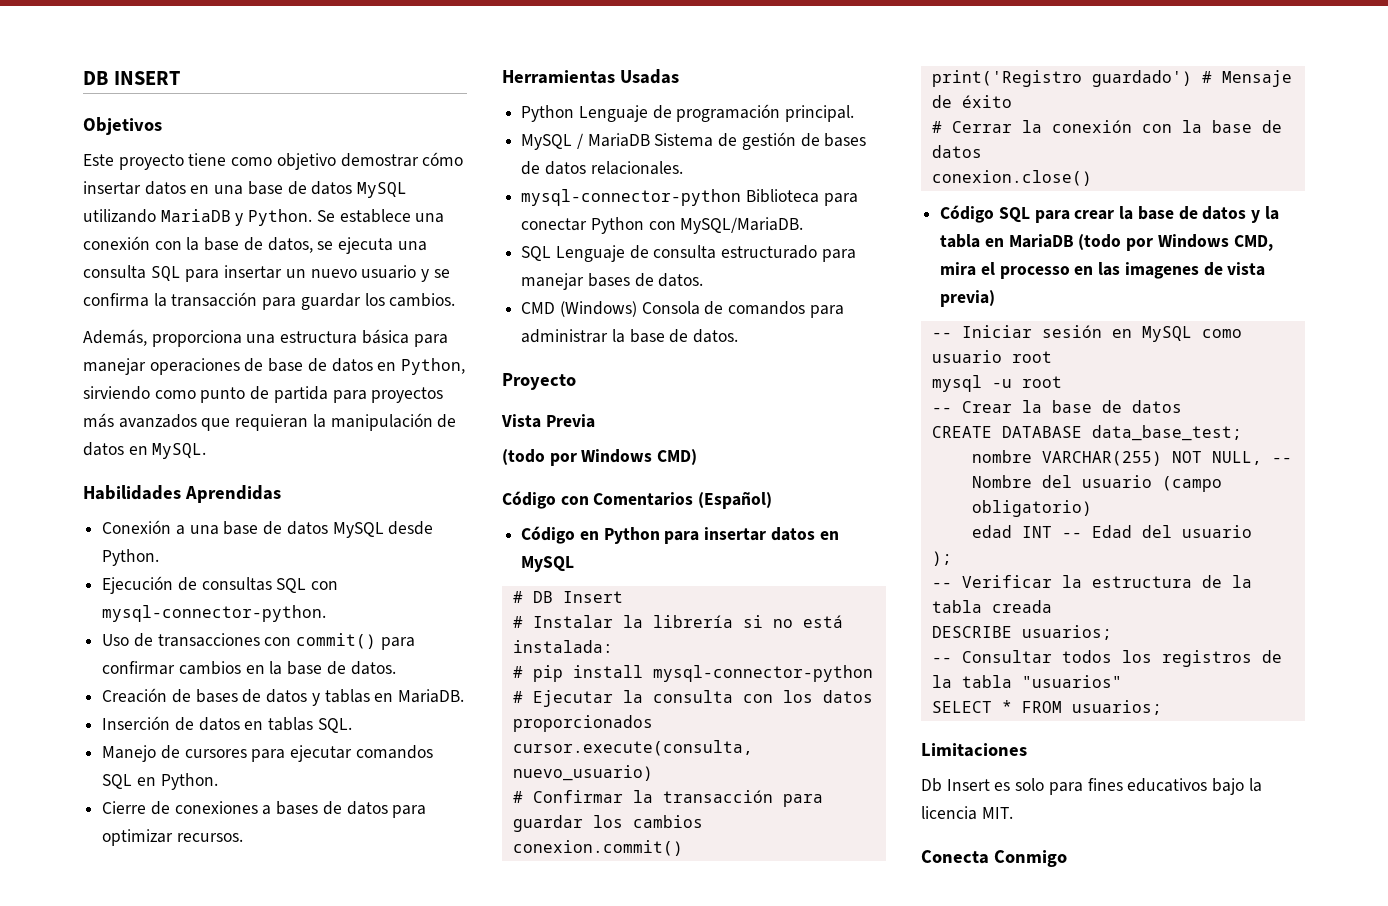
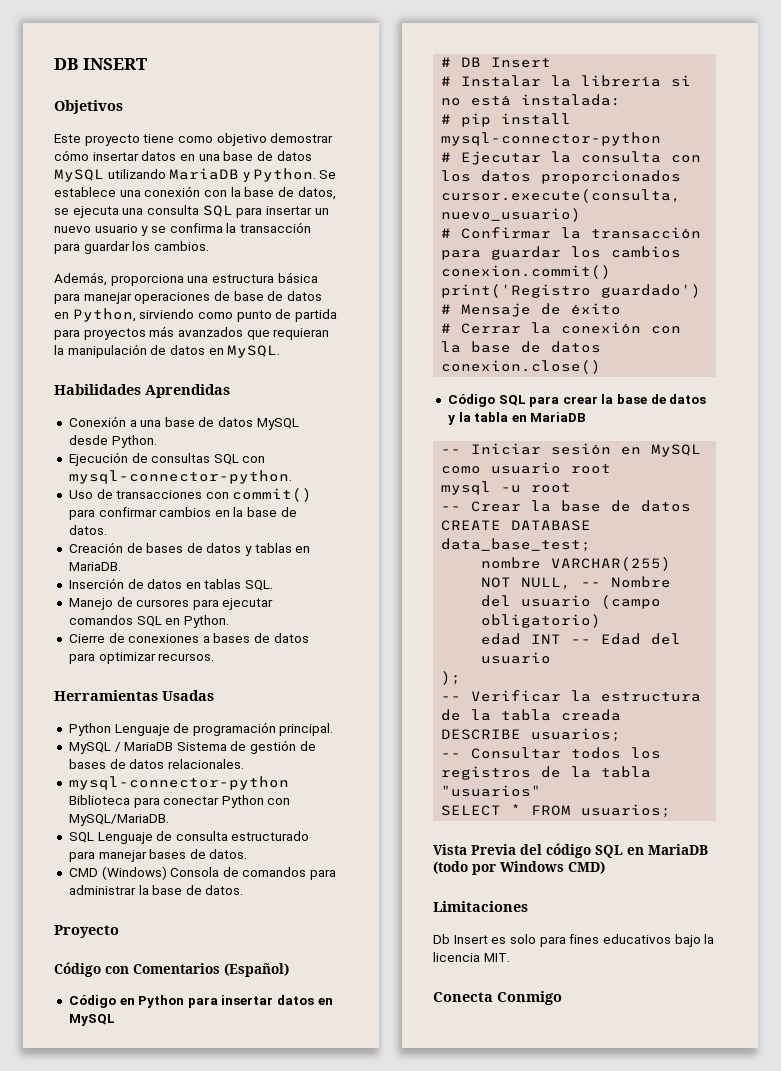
- Vista Previa
- (todo por Windows CMD)
- Código SQL para crear la base de datos y la tabla en MariaDB (todo por Windows CMD, mira el processo en las imagenes de vista previa)
+ Código SQL para crear la base de datos y la tabla en MariaDB
+ Vista Previa del código SQL en MariaDB (todo por Windows CMD)

